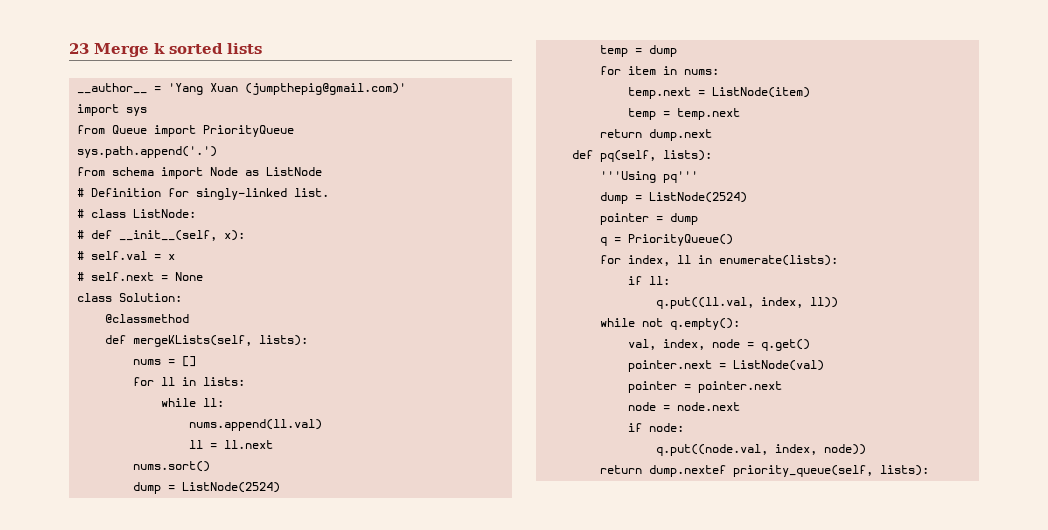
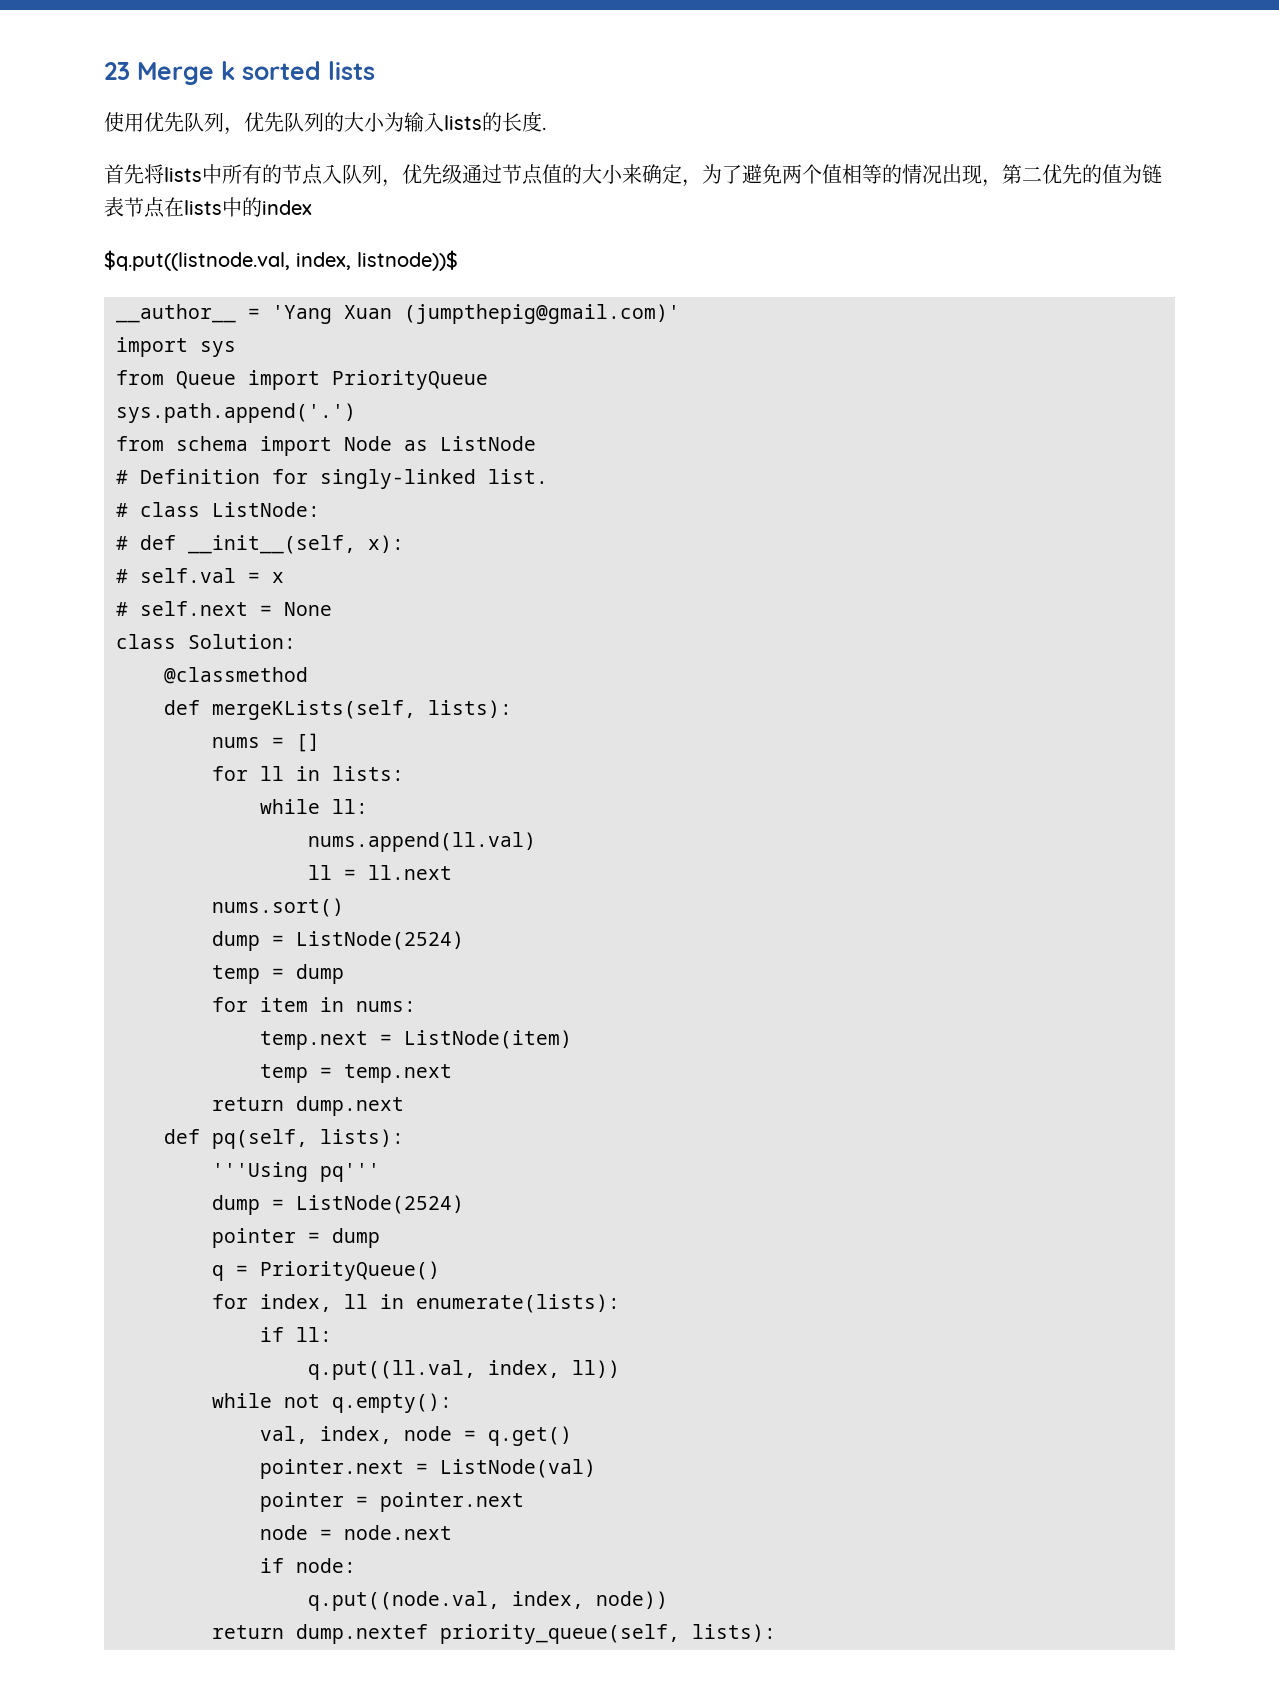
+ 使用优先队列，优先队列的大小为输入lists的长度.
+ 首先将lists中所有的节点入队列，优先级通过节点值的大小来确定，为了避免两个值相等的情况出现，第二优先的值为链表节点在lists中的index
+ $q.put((listnode.val, index, listnode))$

